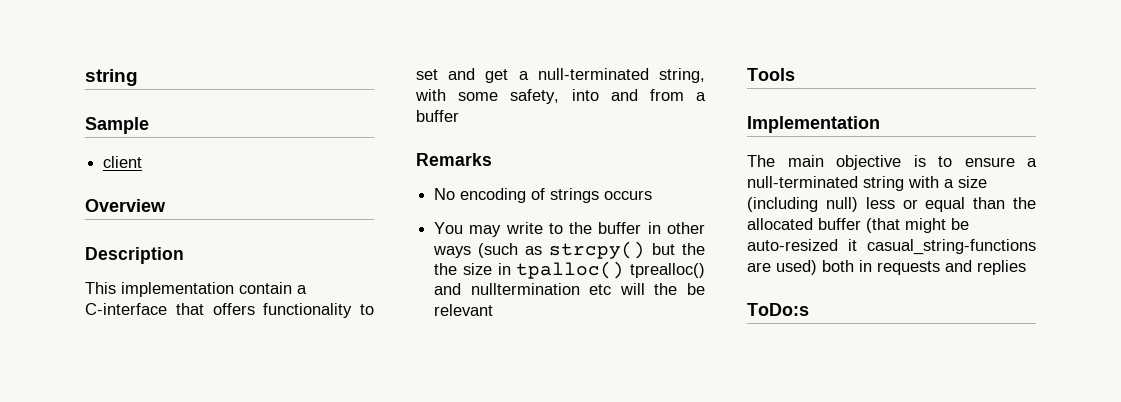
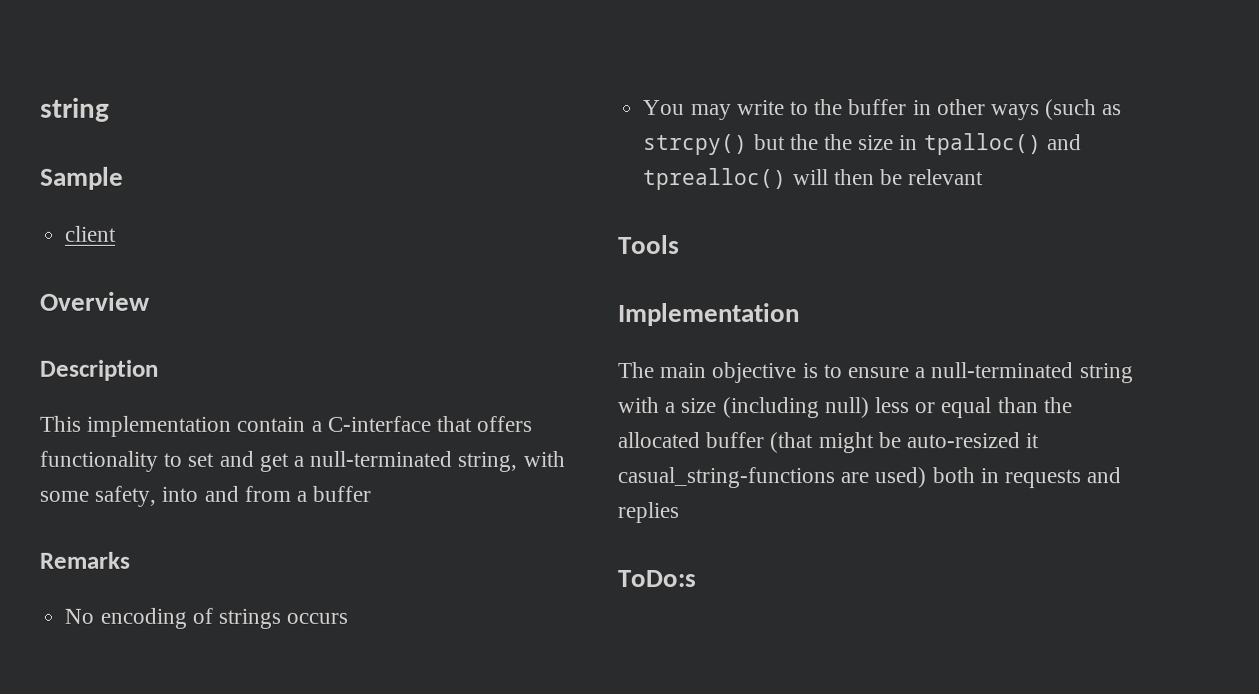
- You may write to the buffer in other ways (such as strcpy() but the the size in tpalloc() tprealloc() and nulltermination etc will the be relevant
+ You may write to the buffer in other ways (such as strcpy() but the the size in tpalloc() and tprealloc() will then be relevant

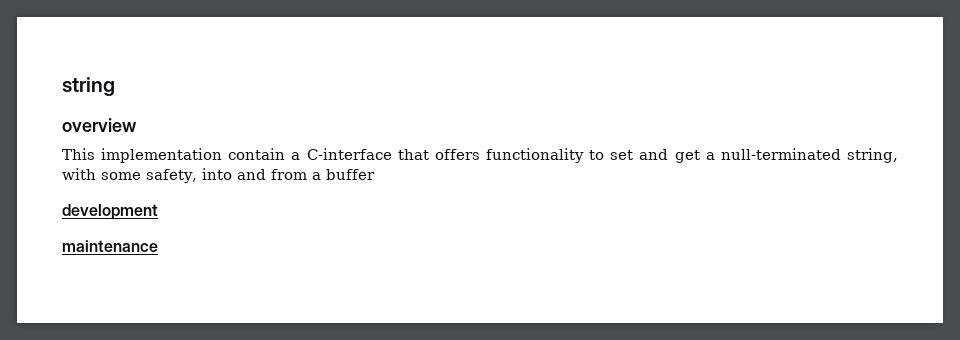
- Sample
- client
- Overview
- Description
+ overview
- Remarks
- No encoding of strings occurs
- You may write to the buffer in other ways (such as strcpy() but the the size in tpalloc() and tprealloc() will then be relevant
- Tools
- Implementation
- The main objective is to ensure a null-terminated string with a size (including null) less or equal than the allocated buffer (that might be auto-resized it casual_string-functions are used) both in requests and replies
- ToDo:s
+ development
+ maintenance

